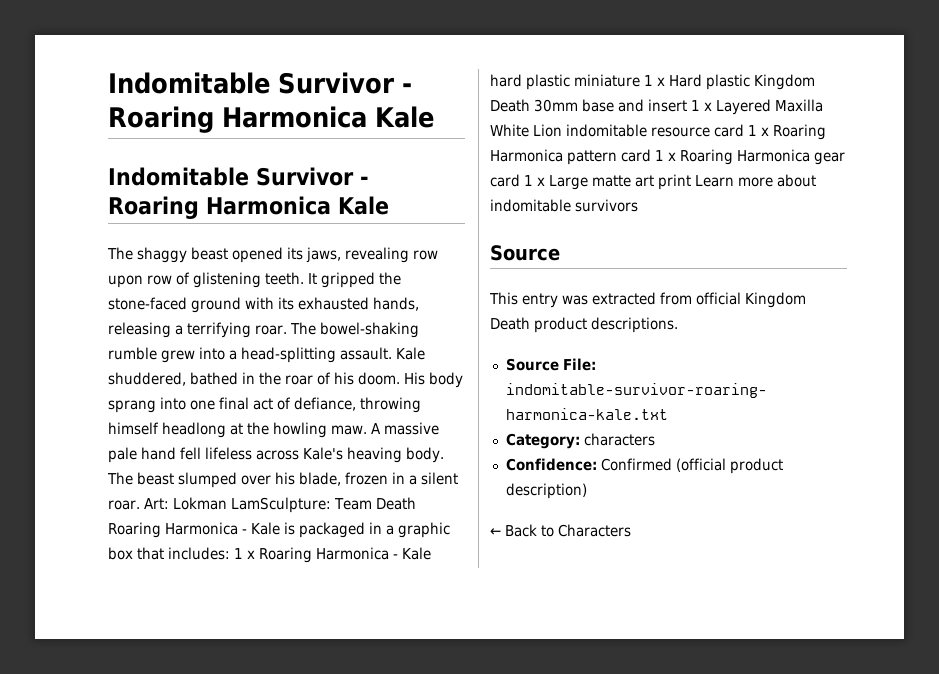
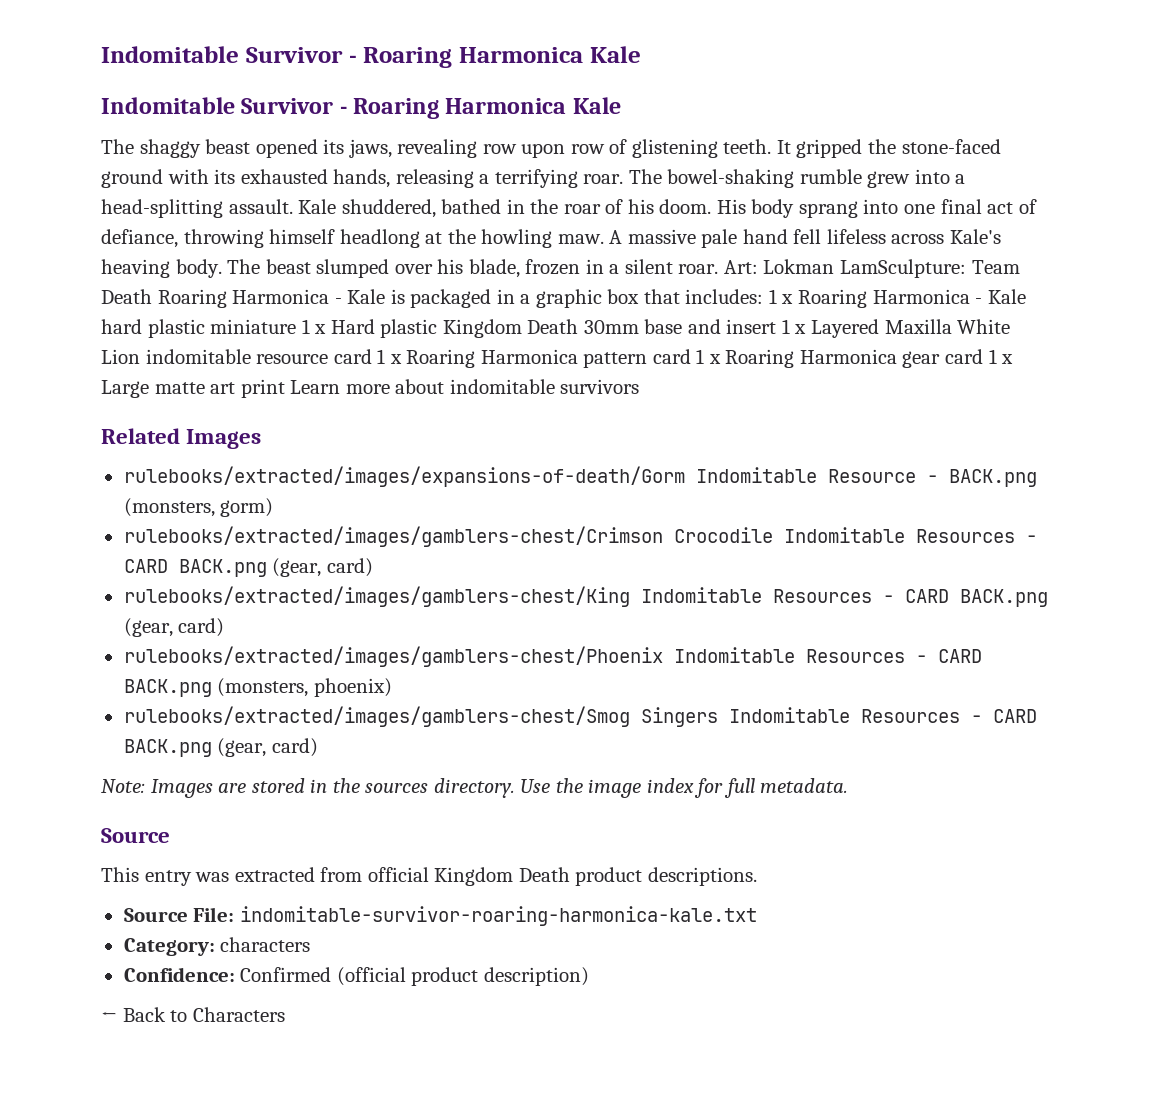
+ Related Images
+ rulebooks/extracted/images/expansions-of-death/Gorm Indomitable Resource - BACK.png (monsters, gorm)
+ rulebooks/extracted/images/gamblers-chest/Crimson Crocodile Indomitable Resources - CARD BACK.png (gear, card)
+ rulebooks/extracted/images/gamblers-chest/King Indomitable Resources - CARD BACK.png (gear, card)
+ rulebooks/extracted/images/gamblers-chest/Phoenix Indomitable Resources - CARD BACK.png (monsters, phoenix)
+ rulebooks/extracted/images/gamblers-chest/Smog Singers Indomitable Resources - CARD BACK.png (gear, card)
+ Note: Images are stored in the sources directory. Use the image index for full metadata.

